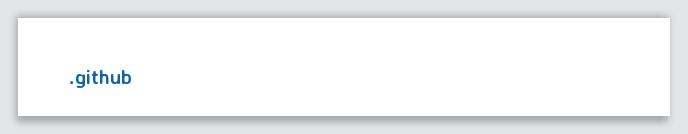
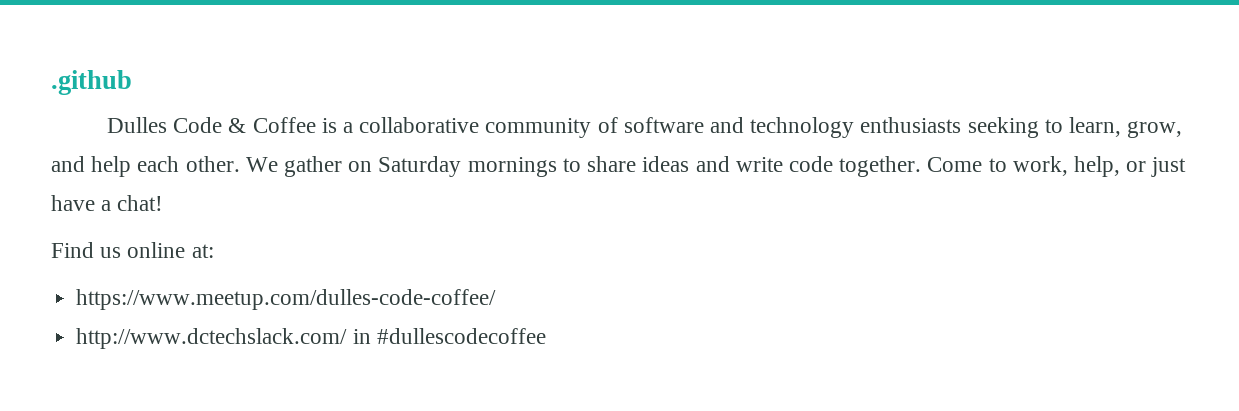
+ Dulles Code & Coffee is a collaborative community of software and technology enthusiasts seeking to learn, grow, and help each other. We gather on Saturday mornings to share ideas and write code together. Come to work, help, or just have a chat!
+ Find us online at:
+ https://www.meetup.com/dulles-code-coffee/
+ http://www.dctechslack.com/ in #dullescodecoffee

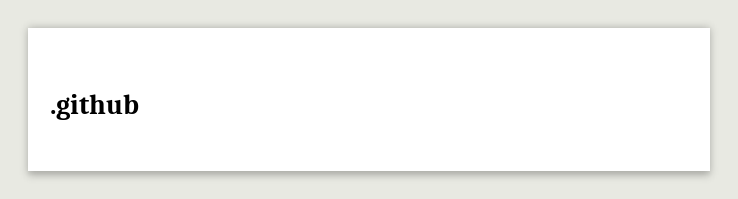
- Dulles Code & Coffee is a collaborative community of software and technology enthusiasts seeking to learn, grow, and help each other. We gather on Saturday mornings to share ideas and write code together. Come to work, help, or just have a chat!
- Find us online at:
- https://www.meetup.com/dulles-code-coffee/
- http://www.dctechslack.com/ in #dullescodecoffee

